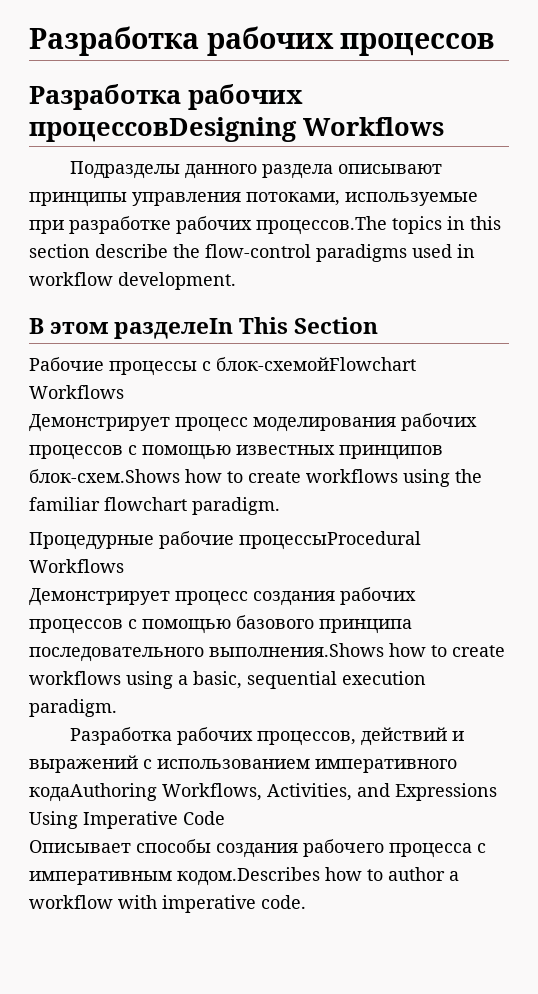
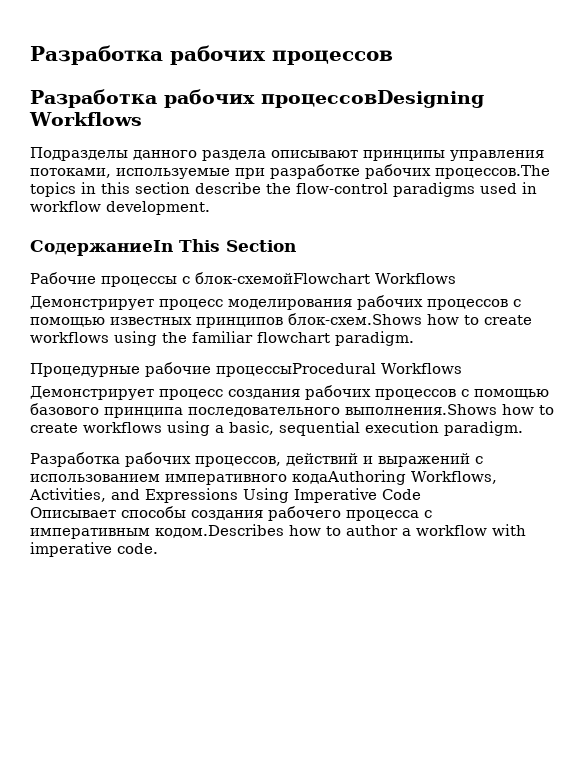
- В этом разделеIn This Section
+ СодержаниеIn This Section

